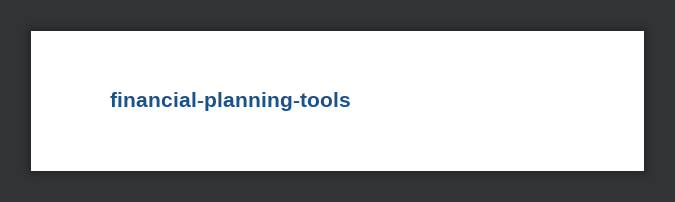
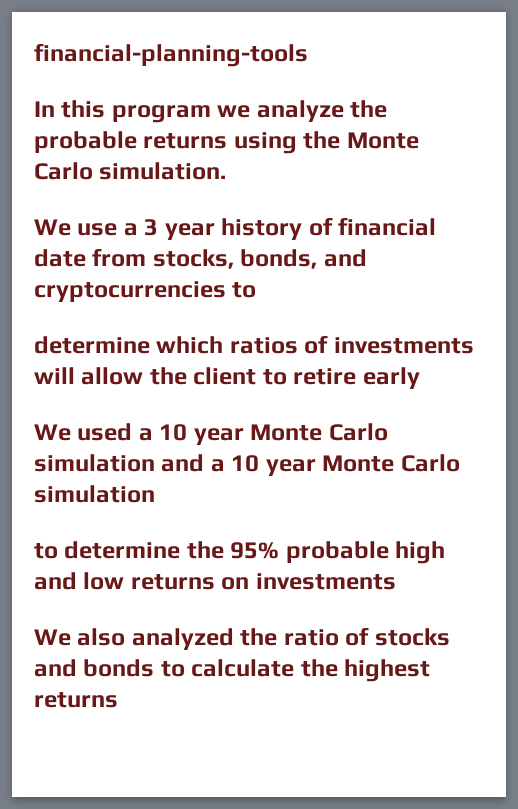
+ In this program we analyze the probable returns using the Monte Carlo simulation.
+ We use a 3 year history of financial date from stocks, bonds, and cryptocurrencies to
+ determine which ratios of investments will allow the client to retire early
+ We used a 10 year Monte Carlo simulation and a 10 year Monte Carlo simulation
+ to determine the 95% probable high and low returns on investments
+ We also analyzed the ratio of stocks and bonds to calculate the highest returns

